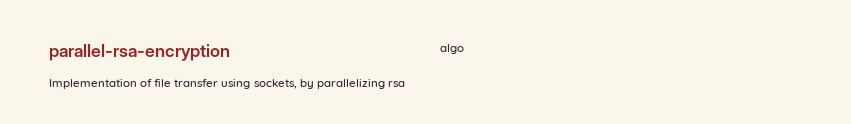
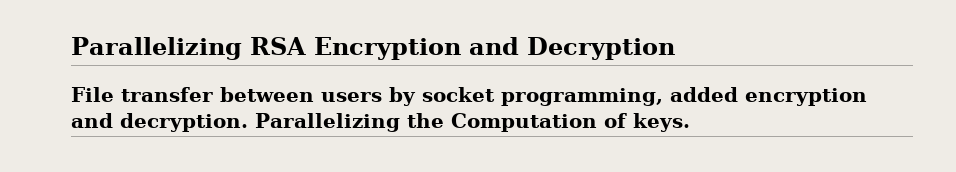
- parallel-rsa-encryption
- Implementation of file transfer using sockets, by parallelizing rsa algo
+ Parallelizing RSA Encryption and Decryption
+ File transfer between users by socket programming, added encryption and decryption. Parallelizing the Computation of keys.

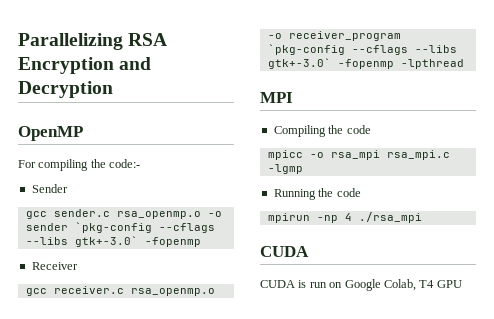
- File transfer between users by socket programming, added encryption and decryption. Parallelizing the Computation of keys.
+ OpenMP
+ For compiling the code:-
+ Sender
+ gcc sender.c rsa_openmp.o -o sender `pkg-config --cflags --libs gtk+-3.0` -fopenmp
+ Receiver
+ gcc receiver.c rsa_openmp.o -o receiver_program `pkg-config --cflags --libs gtk+-3.0` -fopenmp -lpthread
+ MPI
+ Compiling the code
+ mpicc -o rsa_mpi rsa_mpi.c -lgmp
+ Running the code
+ mpirun -np 4 ./rsa_mpi
+ CUDA
+ CUDA is run on Google Colab, T4 GPU

